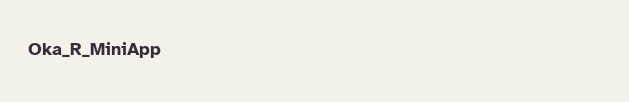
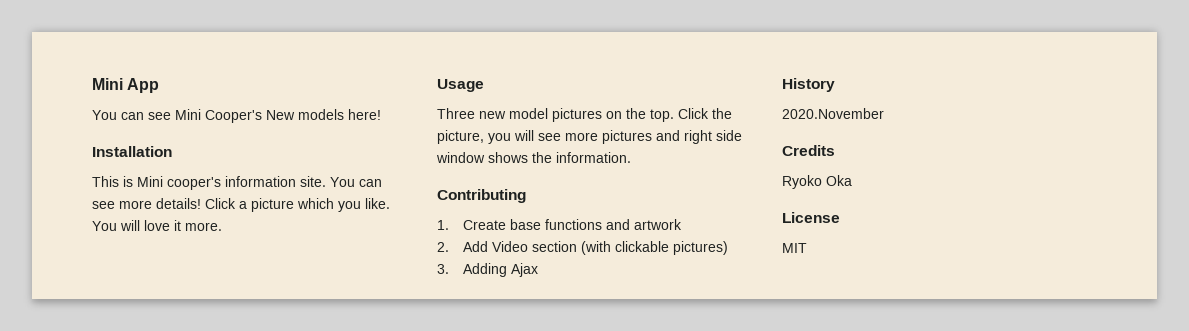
- Oka_R_MiniApp
+ Mini App
+ You can see Mini Cooper's New models here!
+ Installation
+ This is Mini cooper's information site. You can see more details! Click a picture which you like. You will love it more.
+ Usage
+ Three new model pictures on the top. Click the picture, you will see more pictures and right side window shows the information.
+ Contributing
+ 1. Create base functions and artwork
+ 2. Add Video section (with clickable pictures)
+ 3. Adding Ajax
+ History
+ 2020.November
+ Credits
+ Ryoko Oka
+ License
+ MIT

